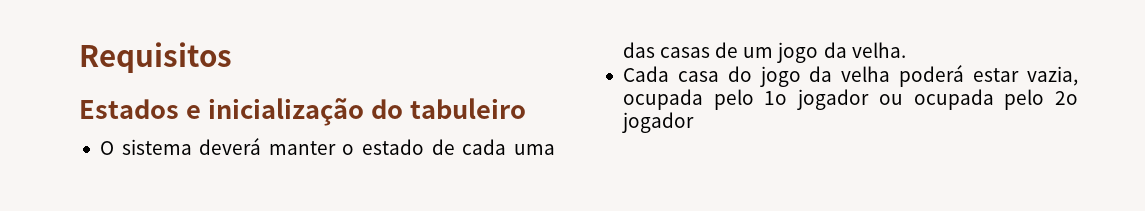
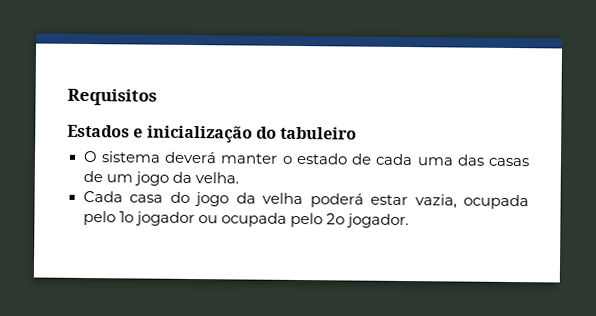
- Cada casa do jogo da velha poderá estar vazia, ocupada pelo 1o jogador ou ocupada pelo 2o jogador
+ Cada casa do jogo da velha poderá estar vazia, ocupada pelo 1o jogador ou ocupada pelo 2o jogador.

